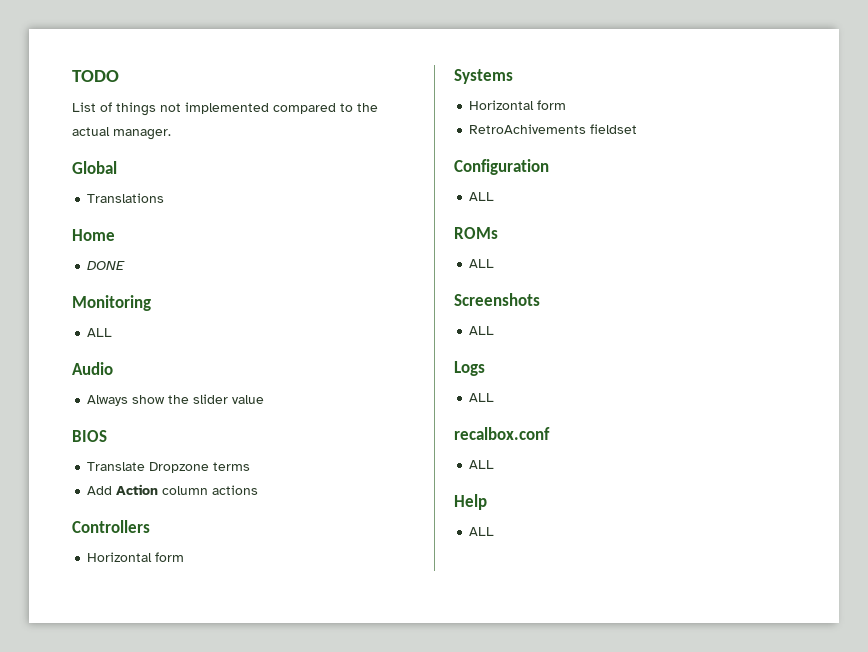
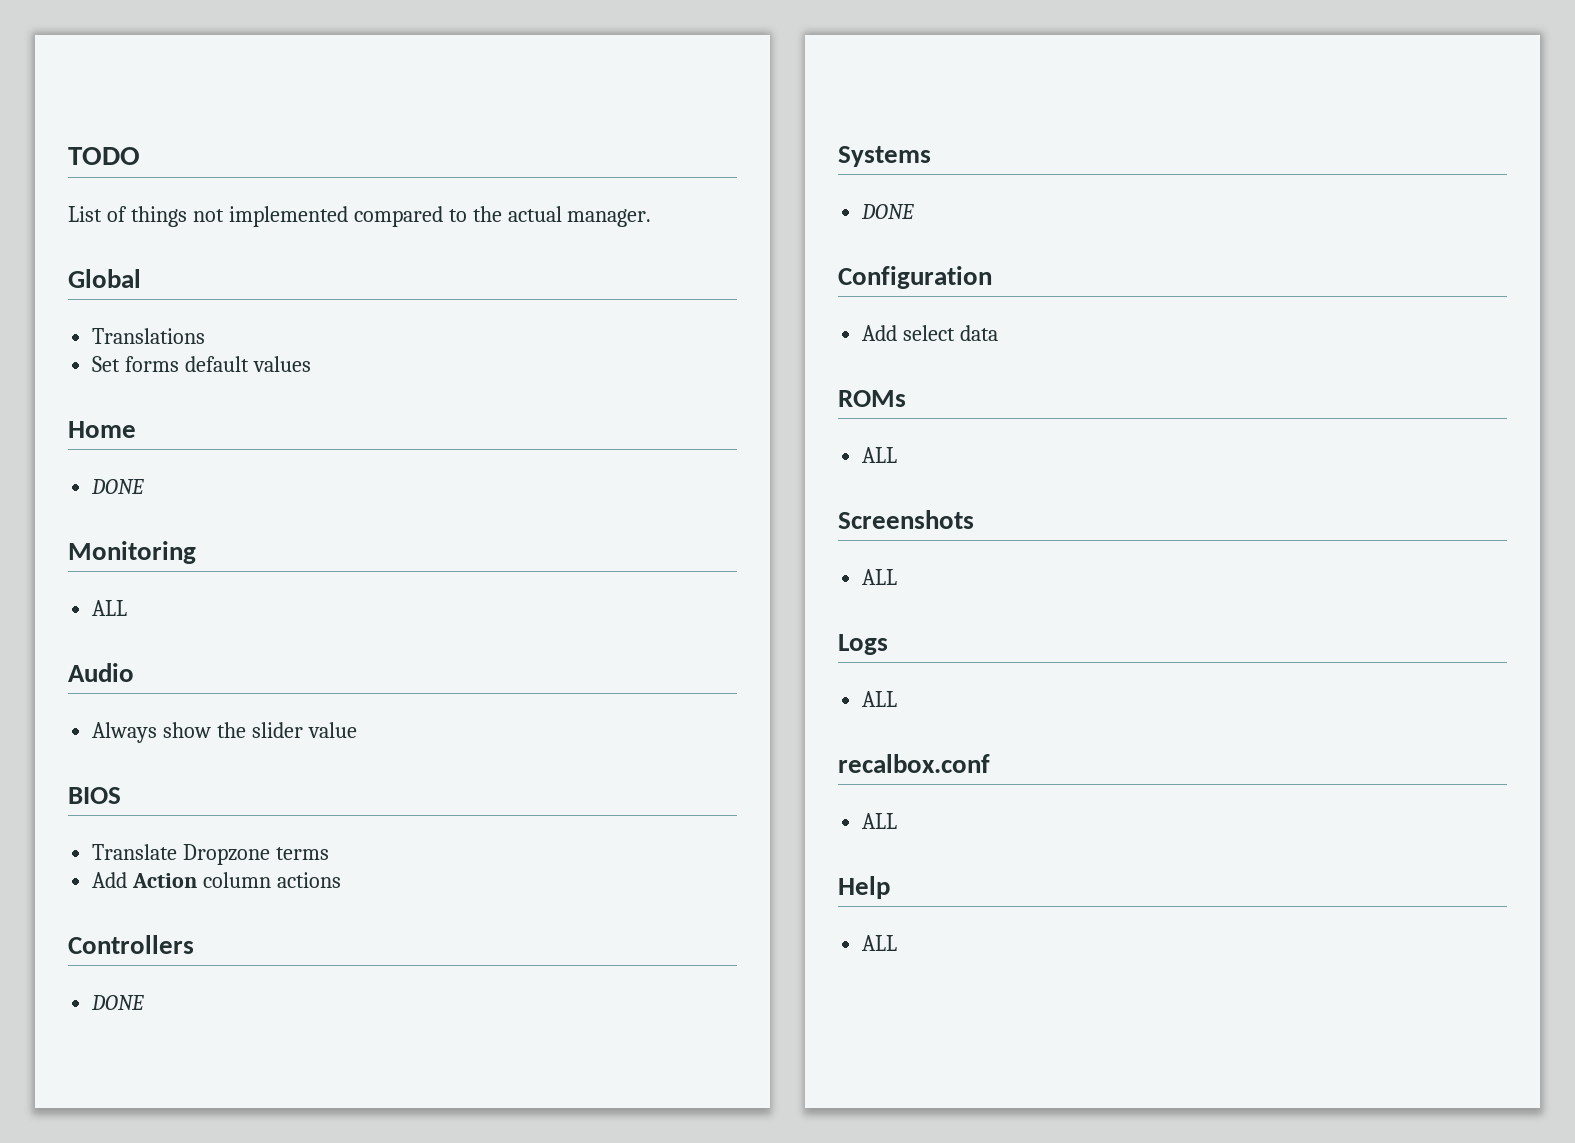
+ Set forms default values
  Controllers
- Horizontal form
+ DONE
  Systems
- Horizontal form
- RetroAchivements fieldset
+ DONE
  Configuration
- ALL
+ Add select data

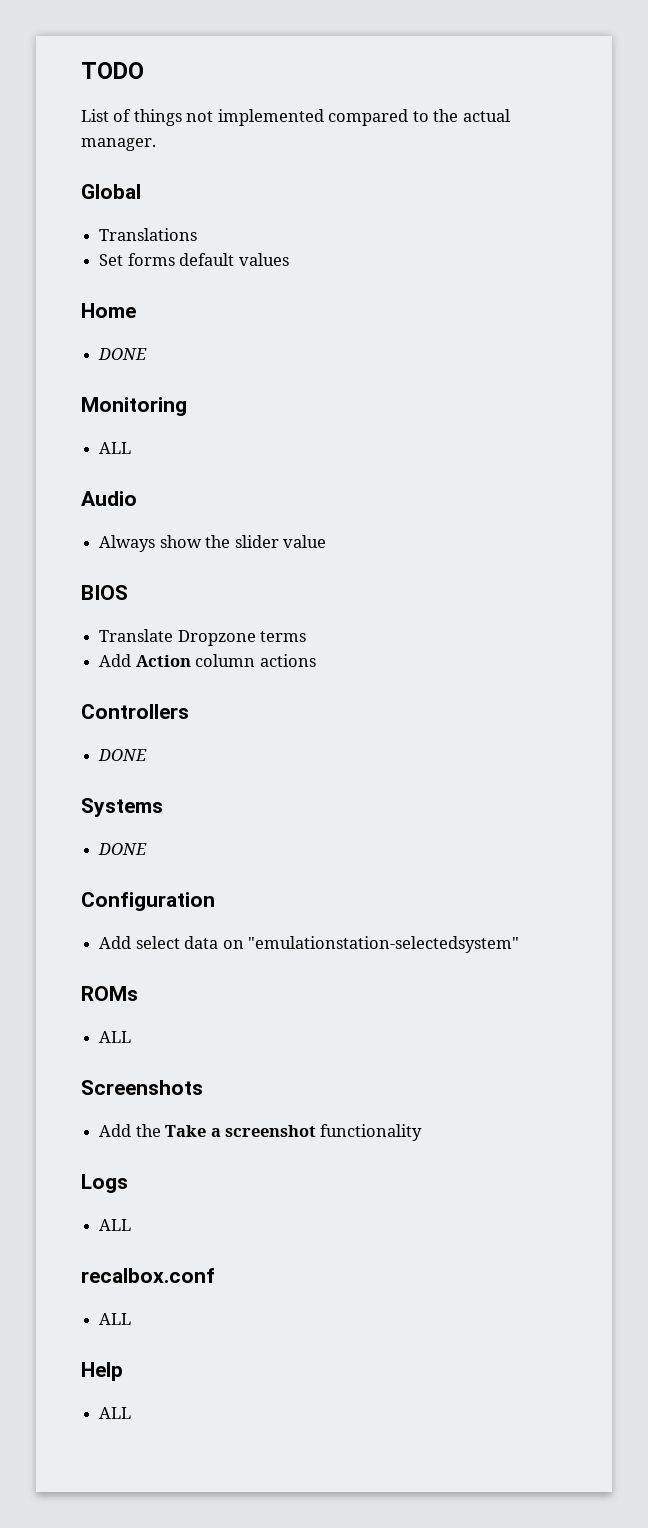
- Add select data
+ Add select data on "emulationstation-selectedsystem"
  Screenshots
- ALL
+ Add the Take a screenshot functionality

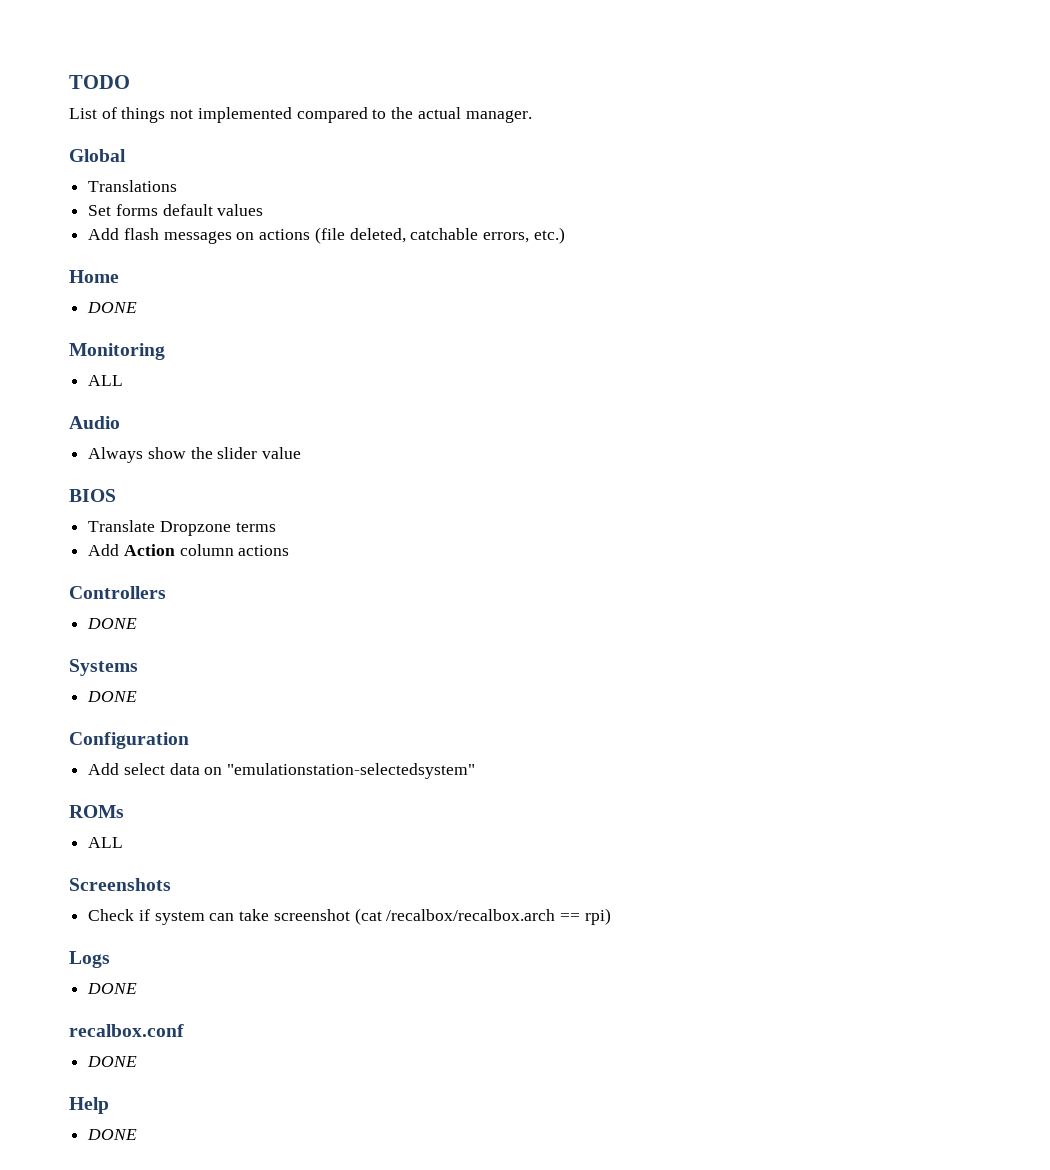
+ Add flash messages on actions (file deleted, catchable errors, etc.)
- Add the Take a screenshot functionality
+ Check if system can take screenshot (cat /recalbox/recalbox.arch == rpi)
  Logs
- ALL
+ DONE
  recalbox.conf
- ALL
+ DONE
  Help
- ALL
+ DONE

